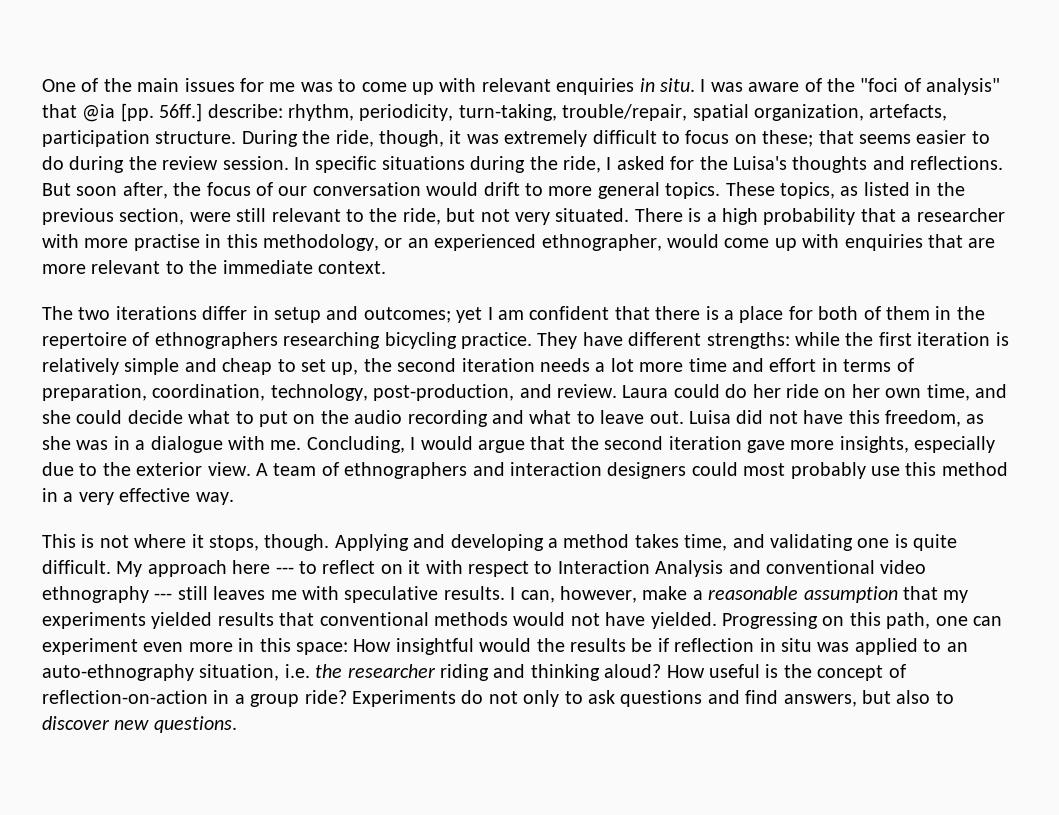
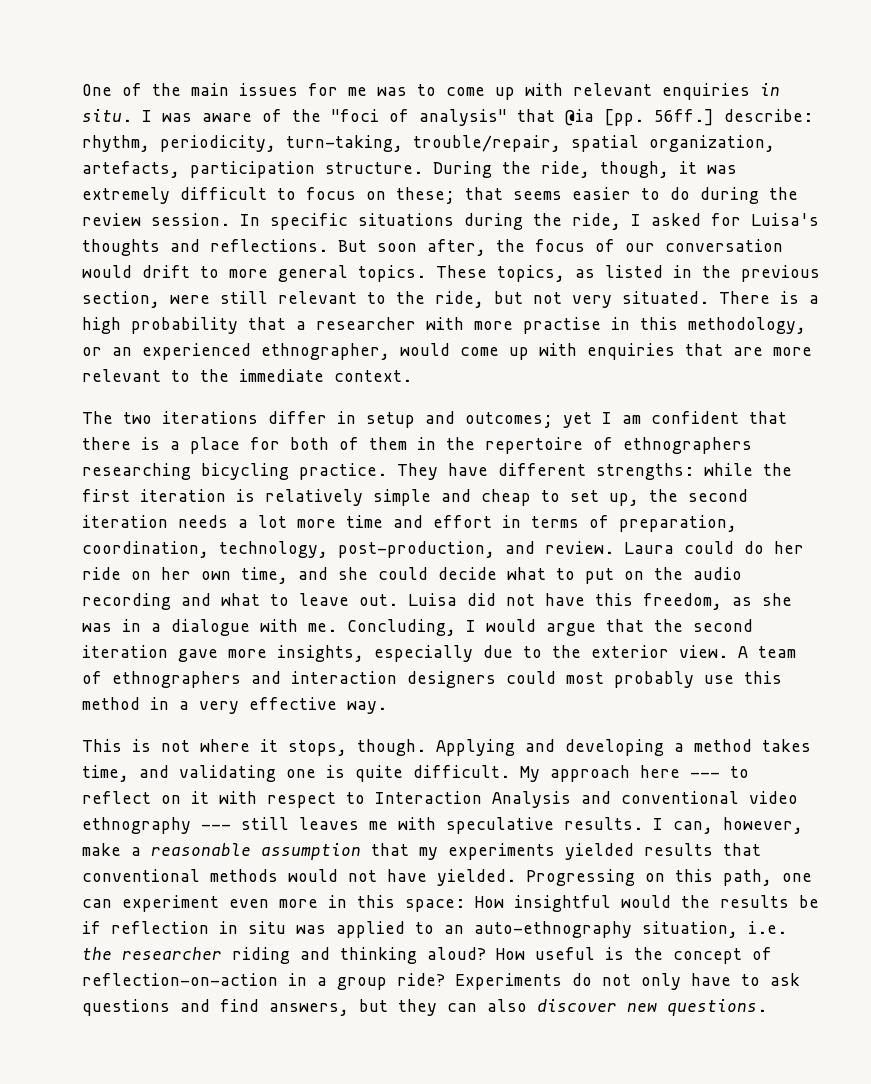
- In specific situations during the ride, I asked for the Luisa's thoughts and reflections.
+ In specific situations during the ride, I asked for Luisa's thoughts and reflections.
- Experiments do not only to ask questions and find answers, but also to discover new questions.
+ Experiments do not only have to ask questions and find answers, but they can also discover new questions.

